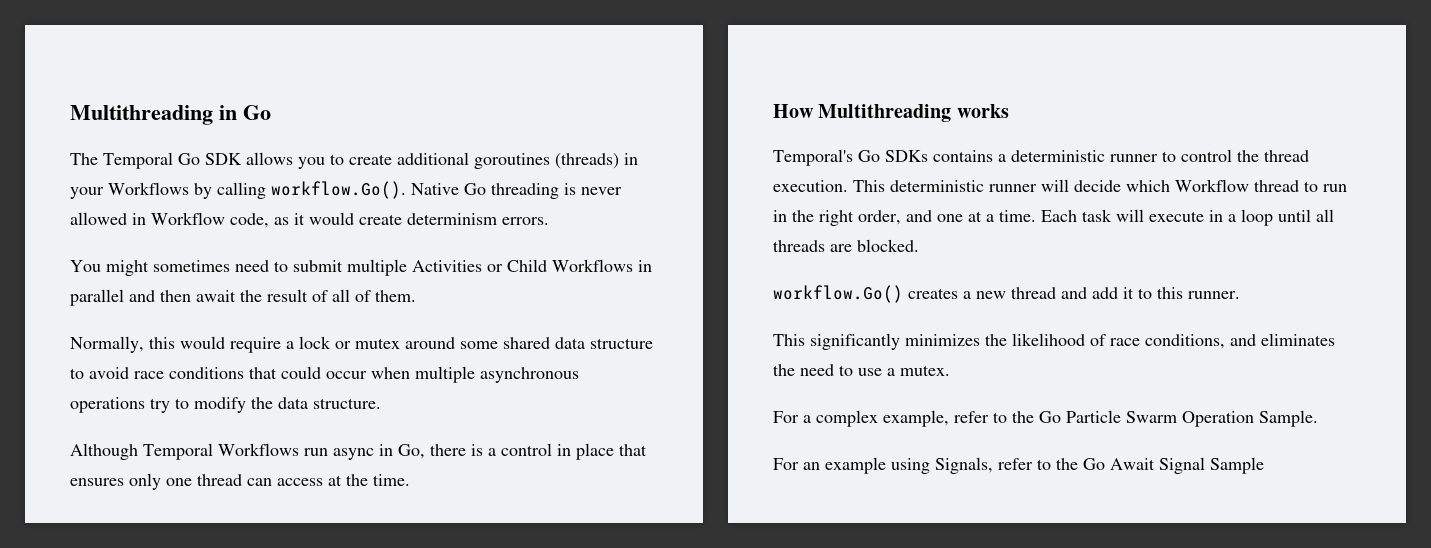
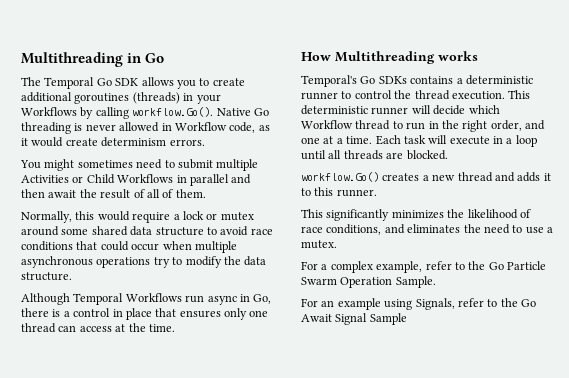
- workflow.Go() creates a new thread and add it to this runner.
+ workflow.Go() creates a new thread and adds it to this runner.

